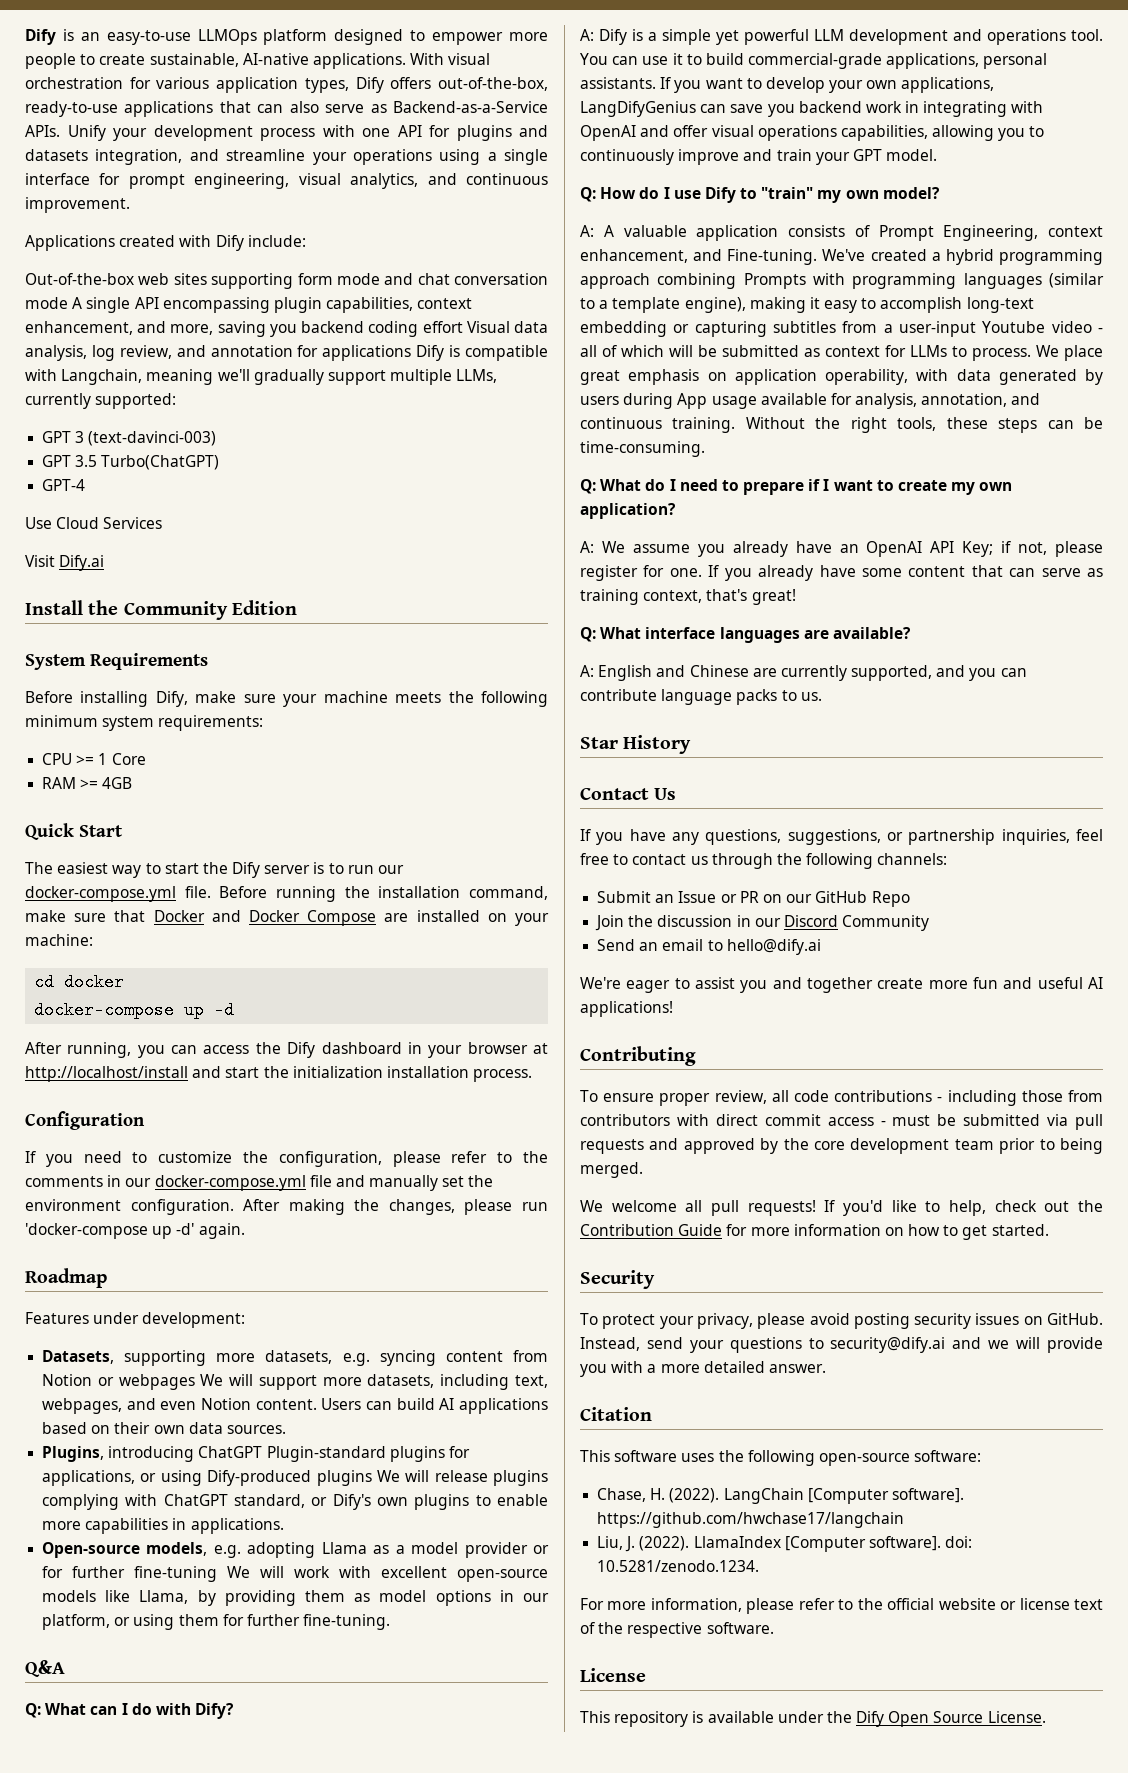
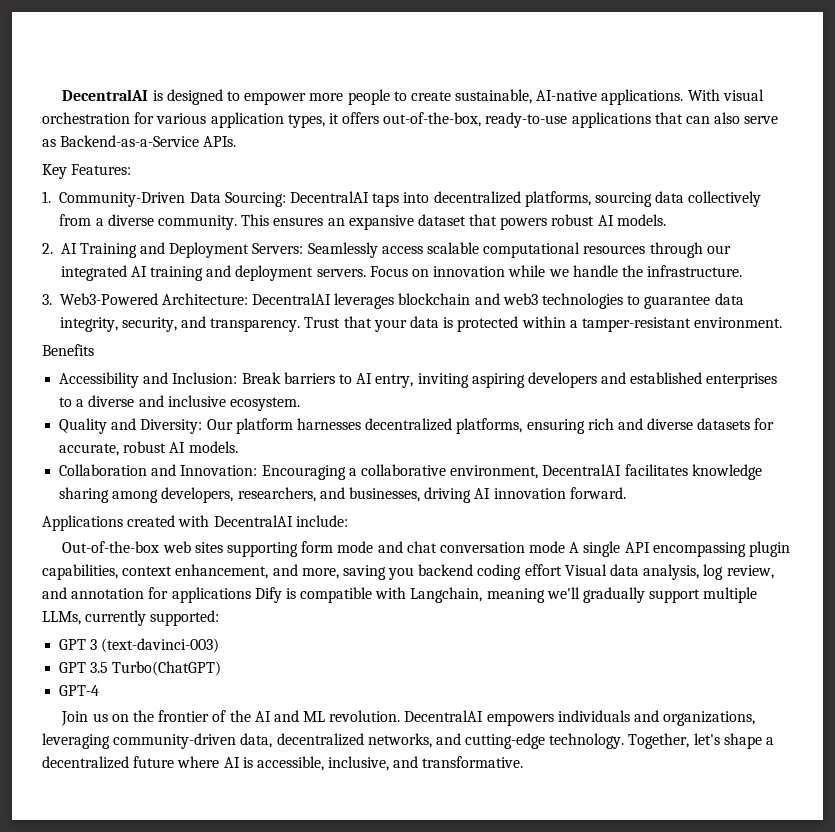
- Dify is an easy-to-use LLMOps platform designed to empower more people to create sustainable, AI-native applications.
+ DecentralAI is designed to empower more people to create sustainable, AI-native applications.
- With visual orchestration for various application types, Dify offers out-of-the-box, ready-to-use applications that can also serve as Backend-as-a-Service APIs. Unify your development process with one API for plugins and datasets integration, and streamline your operations using a single interface for prompt engineering, visual analytics, and continuous improvement.
+ With visual orchestration for various application types, it offers out-of-the-box, ready-to-use applications that can also serve as Backend-as-a-Service APIs.
+ Key Features:
+ 1. Community-Driven Data Sourcing: DecentralAI taps into decentralized platforms, sourcing data collectively from a diverse community. This ensures an expansive dataset that powers robust AI models.
+ 2. AI Training and Deployment Servers: Seamlessly access scalable computational resources through our integrated AI training and deployment servers. Focus on innovation while we handle the infrastructure.
+ 3. Web3-Powered Architecture: DecentralAI leverages blockchain and web3 technologies to guarantee data integrity, security, and transparency. Trust that your data is protected within a tamper-resistant environment.
+ Benefits
+ Accessibility and Inclusion: Break barriers to AI entry, inviting aspiring developers and established enterprises to a diverse and inclusive ecosystem.
+ Quality and Diversity: Our platform harnesses decentralized platforms, ensuring rich and diverse datasets for accurate, robust AI models.
+ Collaboration and Innovation: Encouraging a collaborative environment, DecentralAI facilitates knowledge sharing among developers, researchers, and businesses, driving AI innovation forward.
- Applications created with Dify include:
+ Applications created with DecentralAI include:
- Use Cloud Services
- Visit Dify.ai
- Install the Community Edition
- System Requirements
- Before installing Dify, make sure your machine meets the following minimum system requirements:
- CPU >= 1 Core
- RAM >= 4GB
- Quick Start
- The easiest way to start the Dify server is to run our docker-compose.yml file. Before running the installation command, make sure that Docker and Docker Compose are installed on your machine:
- cd docker
- docker-compose up -d
- After running, you can access the Dify dashboard in your browser at http://localhost/install and start the initialization installation process.
- Configuration
- If you need to customize the configuration, please refer to the comments in our docker-compose.yml file and manually set the environment configuration. After making the changes, please run 'docker-compose up -d' again.
- Roadmap
- Features under development:
- Datasets, supporting more datasets, e.g. syncing content from Notion or webpages We will support more datasets, including text, webpages, and even Notion content. Users can build AI applications based on their own data sources.
- Plugins, introducing ChatGPT Plugin-standard plugins for applications, or using Dify-produced plugins We will release plugins complying with ChatGPT standard, or Dify's own plugins to enable more capabilities in applications.
- Open-source models, e.g. adopting Llama as a model provider or for further fine-tuning We will work with excellent open-source models like Llama, by providing them as model options in our platform, or using them for further fine-tuning.
- Q&A
- Q: What can I do with Dify?
- A: Dify is a simple yet powerful LLM development and operations tool. You can use it to build commercial-grade applications, personal assistants. If you want to develop your own applications, LangDifyGenius can save you backend work in integrating with OpenAI and offer visual operations capabilities, allowing you to continuously improve and train your GPT model.
- Q: How do I use Dify to "train" my own model?
- A: A valuable application consists of Prompt Engineering, context enhancement, and Fine-tuning. We've created a hybrid programming approach combining Prompts with programming languages (similar to a template engine), making it easy to accomplish long-text embedding or capturing subtitles from a user-input Youtube video - all of which will be submitted as context for LLMs to process. We place great emphasis on application operability, with data generated by users during App usage available for analysis, annotation, and continuous training. Without the right tools, these steps can be time-consuming.
- Q: What do I need to prepare if I want to create my own application?
- A: We assume you already have an OpenAI API Key; if not, please register for one. If you already have some content that can serve as training context, that's great!
- Q: What interface languages are available?
- A: English and Chinese are currently supported, and you can contribute language packs to us.
- Star History
- Contact Us
- If you have any questions, suggestions, or partnership inquiries, feel free to contact us through the following channels:
- Submit an Issue or PR on our GitHub Repo
- Join the discussion in our Discord Community
- Send an email to hello@dify.ai
- We're eager to assist you and together create more fun and useful AI applications!
- Contributing
- To ensure proper review, all code contributions - including those from contributors with direct commit access - must be submitted via pull requests and approved by the core development team prior to being merged.
- We welcome all pull requests! If you'd like to help, check out the Contribution Guide for more information on how to get started.
- Security
- To protect your privacy, please avoid posting security issues on GitHub. Instead, send your questions to security@dify.ai and we will provide you with a more detailed answer.
- Citation
- This software uses the following open-source software:
- Chase, H. (2022). LangChain [Computer software]. https://github.com/hwchase17/langchain
- Liu, J. (2022). LlamaIndex [Computer software]. doi: 10.5281/zenodo.1234.
- For more information, please refer to the official website or license text of the respective software.
- License
- This repository is available under the Dify Open Source License.
+ Join us on the frontier of the AI and ML revolution. DecentralAI empowers individuals and organizations, leveraging community-driven data, decentralized networks, and cutting-edge technology. Together, let's shape a decentralized future where AI is accessible, inclusive, and transformative.

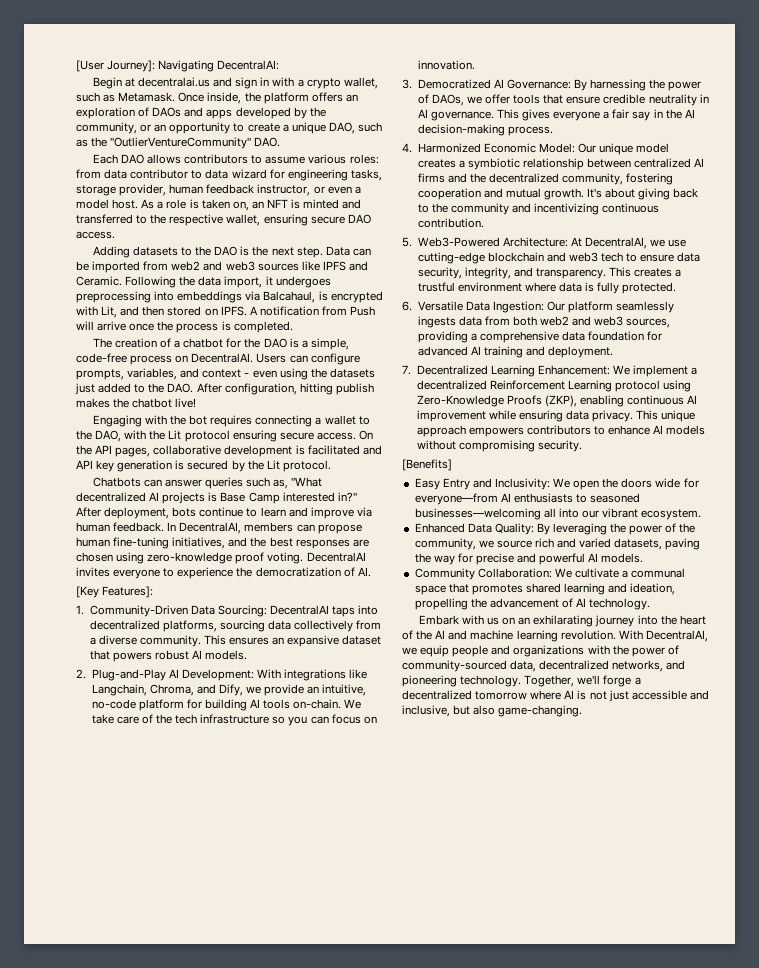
- DecentralAI is designed to empower more people to create sustainable, AI-native applications. With visual orchestration for various application types, it offers out-of-the-box, ready-to-use applications that can also serve as Backend-as-a-Service APIs.
- Key Features:
+ [User Journey]: Navigating DecentralAI:
+ Begin at decentralai.us and sign in with a crypto wallet, such as Metamask. Once inside, the platform offers an exploration of DAOs and apps developed by the community, or an opportunity to create a unique DAO, such as the "OutlierVentureCommunity" DAO.
+ Each DAO allows contributors to assume various roles: from data contributor to data wizard for engineering tasks, storage provider, human feedback instructor, or even a model host. As a role is taken on, an NFT is minted and transferred to the respective wallet, ensuring secure DAO access.
+ Adding datasets to the DAO is the next step. Data can be imported from web2 and web3 sources like IPFS and Ceramic. Following the data import, it undergoes preprocessing into embeddings via Balcahaul, is encrypted with Lit, and then stored on IPFS. A notification from Push will arrive once the process is completed.
+ The creation of a chatbot for the DAO is a simple, code-free process on DecentralAI. Users can configure prompts, variables, and context - even using the datasets just added to the DAO. After configuration, hitting publish makes the chatbot live!
+ Engaging with the bot requires connecting a wallet to the DAO, with the Lit protocol ensuring secure access. On the API pages, collaborative development is facilitated and API key generation is secured by the Lit protocol.
+ Chatbots can answer queries such as, "What decentralized AI projects is Base Camp interested in?" After deployment, bots continue to learn and improve via human feedback. In DecentralAI, members can propose human fine-tuning initiatives, and the best responses are chosen using zero-knowledge proof voting. DecentralAI invites everyone to experience the democratization of AI.
+ [Key Features]:
- 2. AI Training and Deployment Servers: Seamlessly access scalable computational resources through our integrated AI training and deployment servers. Focus on innovation while we handle the infrastructure.
- 3. Web3-Powered Architecture: DecentralAI leverages blockchain and web3 technologies to guarantee data integrity, security, and transparency. Trust that your data is protected within a tamper-resistant environment.
- Benefits
- Accessibility and Inclusion: Break barriers to AI entry, inviting aspiring developers and established enterprises to a diverse and inclusive ecosystem.
- Quality and Diversity: Our platform harnesses decentralized platforms, ensuring rich and diverse datasets for accurate, robust AI models.
- Collaboration and Innovation: Encouraging a collaborative environment, DecentralAI facilitates knowledge sharing among developers, researchers, and businesses, driving AI innovation forward.
- Applications created with DecentralAI include:
- Out-of-the-box web sites supporting form mode and chat conversation mode A single API encompassing plugin capabilities, context enhancement, and more, saving you backend coding effort Visual data analysis, log review, and annotation for applications Dify is compatible with Langchain, meaning we'll gradually support multiple LLMs, currently supported:
- GPT 3 (text-davinci-003)
- GPT 3.5 Turbo(ChatGPT)
- GPT-4
- Join us on the frontier of the AI and ML revolution. DecentralAI empowers individuals and organizations, leveraging community-driven data, decentralized networks, and cutting-edge technology.
+ 2. Plug-and-Play AI Development: With integrations like Langchain, Chroma, and Dify, we provide an intuitive, no-code platform for building AI tools on-chain. We take care of the tech infrastructure so you can focus on innovation.
+ 3. Democratized AI Governance: By harnessing the power of DAOs, we offer tools that ensure credible neutrality in AI governance. This gives everyone a fair say in the AI decision-making process.
+ 4. Harmonized Economic Model: Our unique model creates a symbiotic relationship between centralized AI firms and the decentralized community, fostering cooperation and mutual growth. It's about giving back to the community and incentivizing continuous contribution.
+ 5. Web3-Powered Architecture: At DecentralAI, we use cutting-edge blockchain and web3 tech to ensure data security, integrity, and transparency. This creates a trustful environment where data is fully protected.
+ 6. Versatile Data Ingestion: Our platform seamlessly ingests data from both web2 and web3 sources, providing a comprehensive data foundation for advanced AI training and deployment.
+ 7. Decentralized Learning Enhancement: We implement a decentralized Reinforcement Learning protocol using Zero-Knowledge Proofs (ZKP), enabling continuous AI improvement while ensuring data privacy. This unique approach empowers contributors to enhance AI models without compromising security.
+ [Benefits]
+ Easy Entry and Inclusivity: We open the doors wide for everyone—from AI enthusiasts to seasoned businesses—welcoming all into our vibrant ecosystem.
+ Enhanced Data Quality: By leveraging the power of the community, we source rich and varied datasets, paving the way for precise and powerful AI models.
+ Community Collaboration: We cultivate a communal space that promotes shared learning and ideation, propelling the advancement of AI technology.
+ Embark with us on an exhilarating journey into the heart of the AI and machine learning revolution. With DecentralAI, we equip people and organizations with the power of community-sourced data, decentralized networks, and pioneering technology.
- Together, let's shape a decentralized future where AI is accessible, inclusive, and transformative.
+ Together, we'll forge a decentralized tomorrow where AI is not just accessible and inclusive, but also game-changing.

